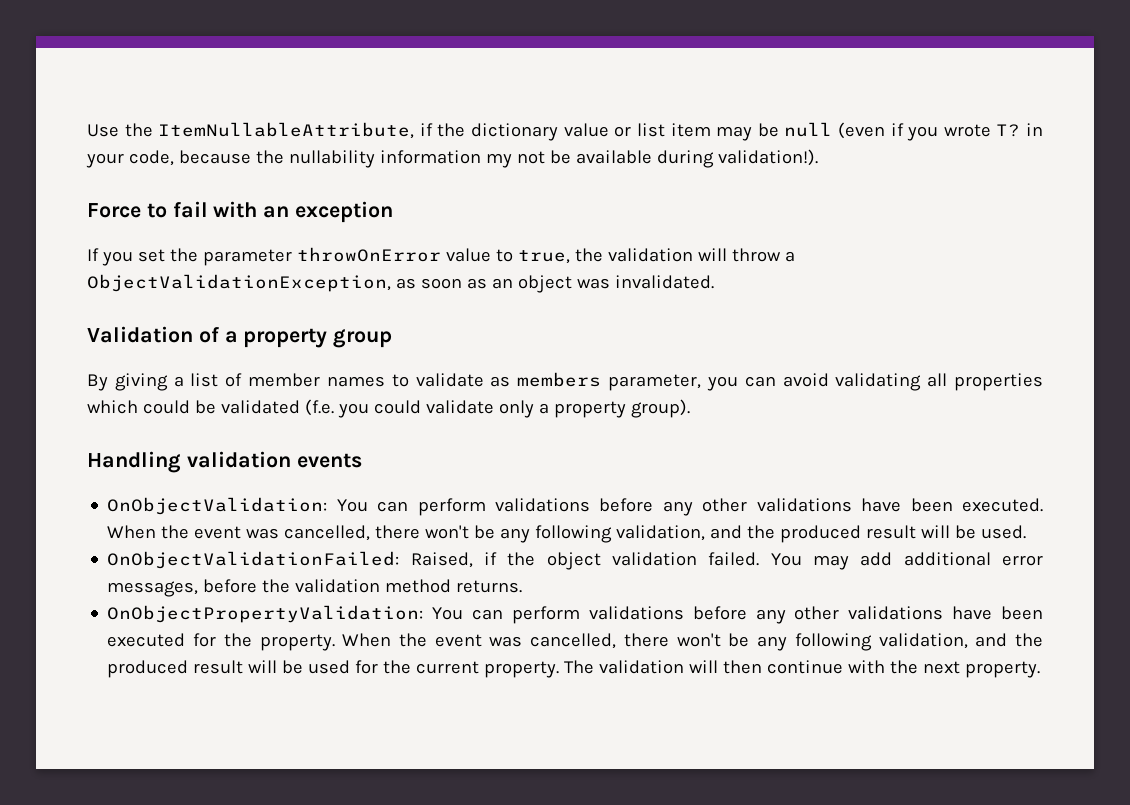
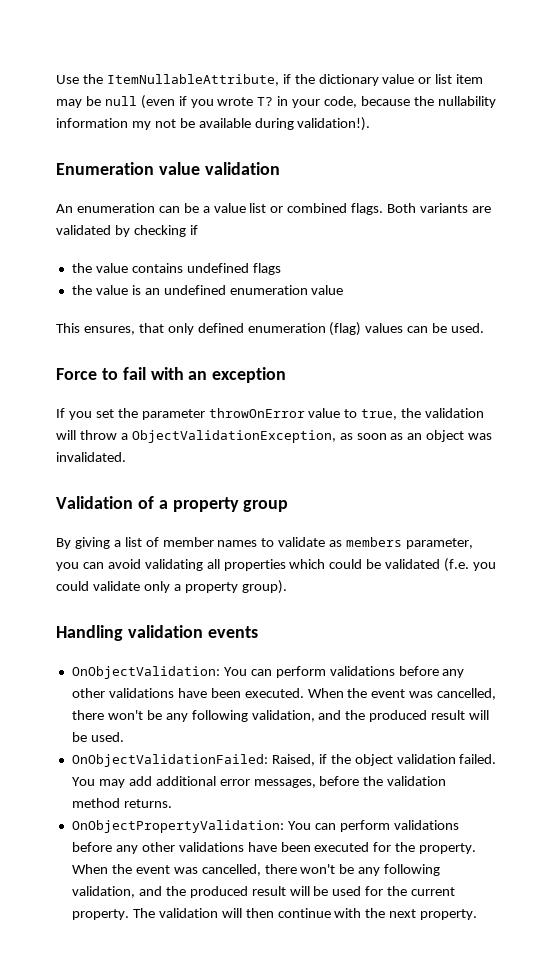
+ Enumeration value validation
+ An enumeration can be a value list or combined flags. Both variants are validated by checking if
+ the value contains undefined flags
+ the value is an undefined enumeration value
+ This ensures, that only defined enumeration (flag) values can be used.

